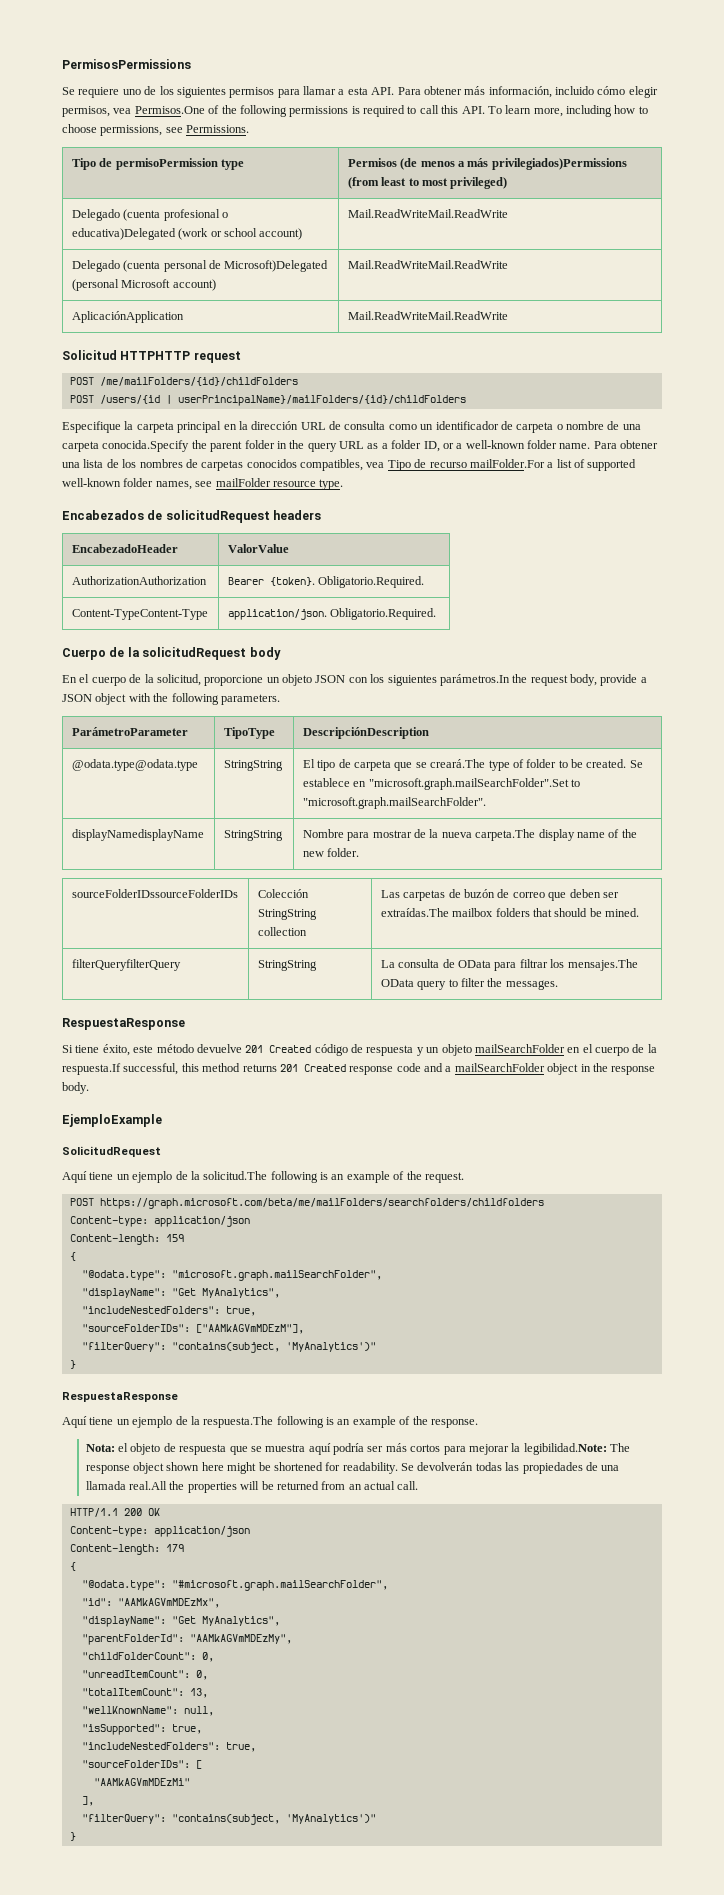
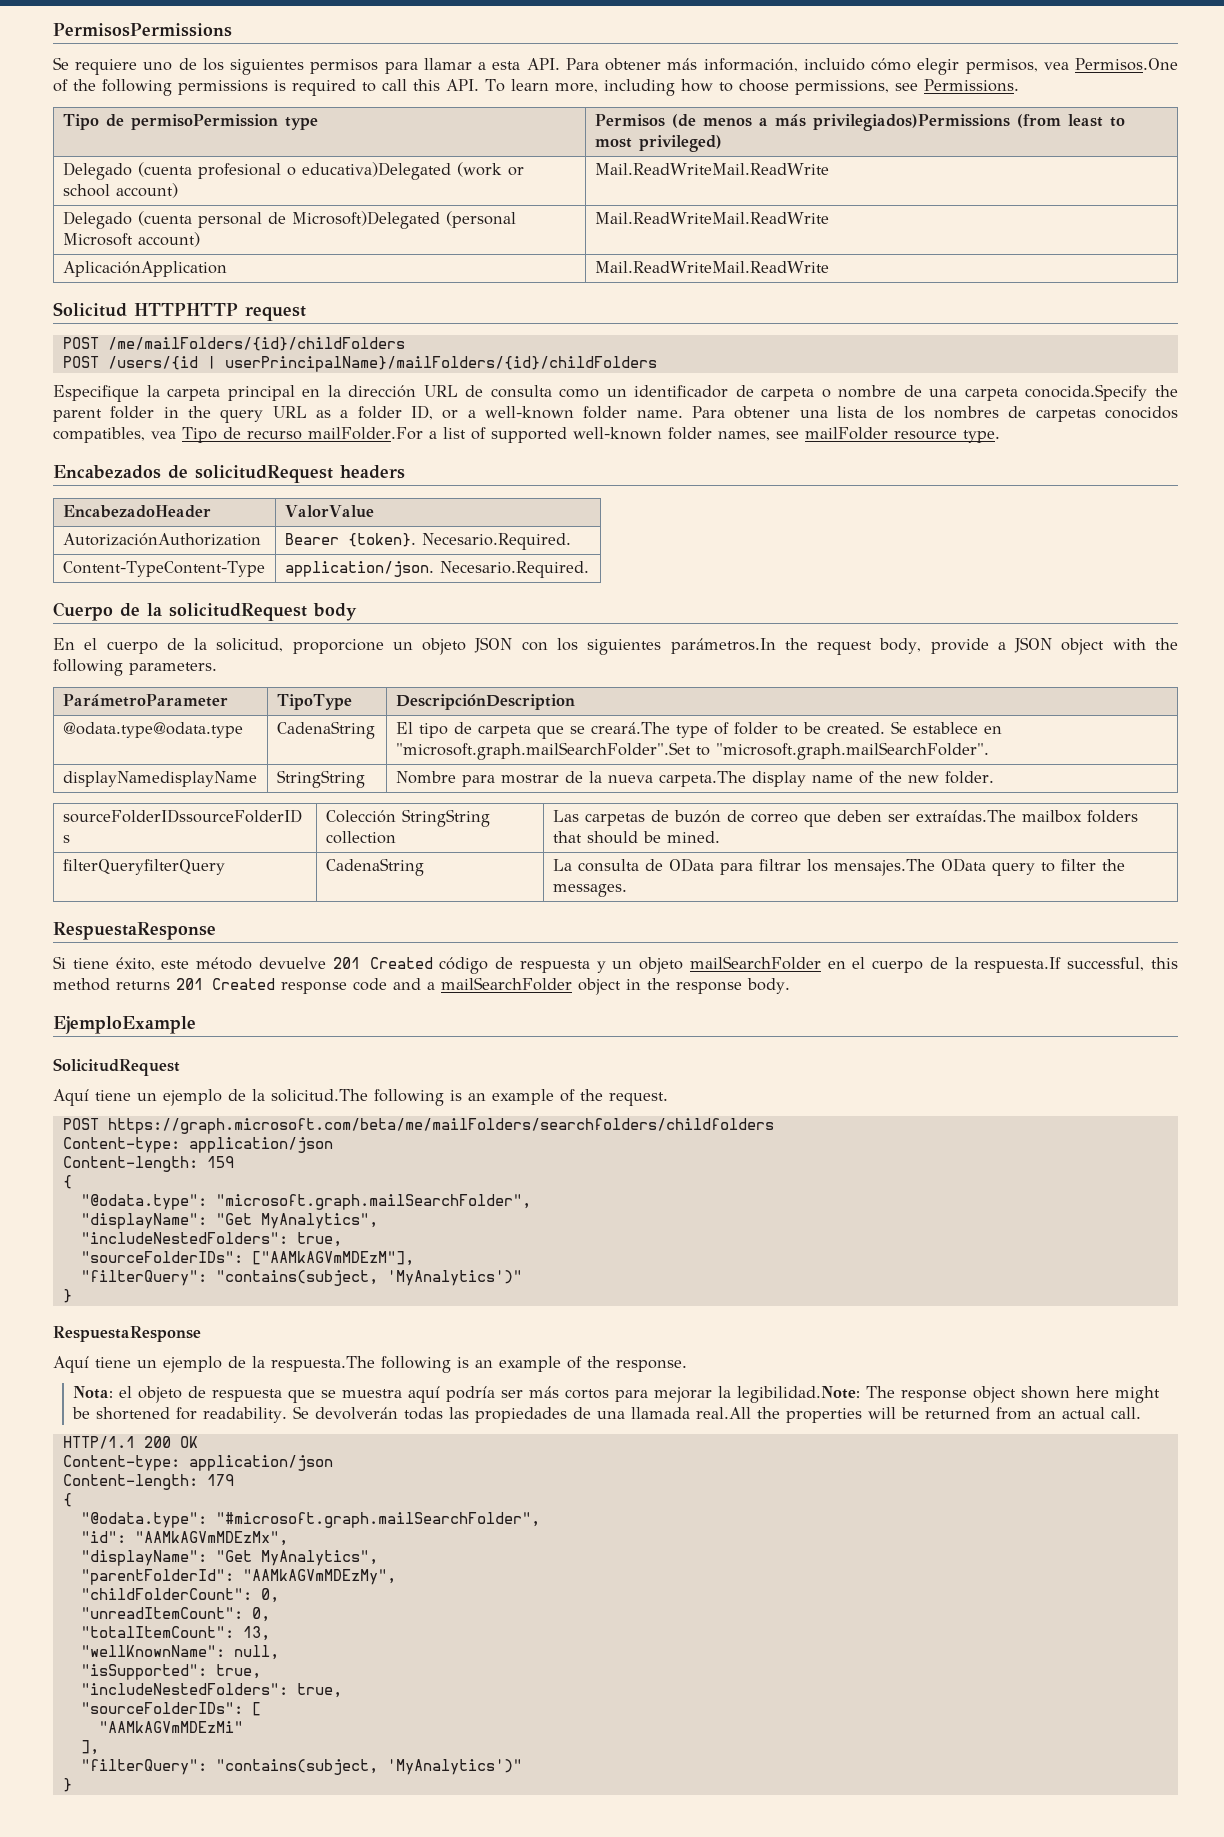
- AuthorizationAuthorization | Bearer {token}. Obligatorio.Required.
+ AutorizaciónAuthorization | Bearer {token}. Necesario.Required.
- Content-TypeContent-Type | application/json. Obligatorio.Required.
+ Content-TypeContent-Type | application/json. Necesario.Required.
- @odata.type@odata.type | StringString | El tipo de carpeta que se creará.The type of folder to be created. Se establece en "microsoft.graph.mailSearchFolder".Set to "microsoft.graph.mailSearchFolder".
+ @odata.type@odata.type | CadenaString | El tipo de carpeta que se creará.The type of folder to be created. Se establece en "microsoft.graph.mailSearchFolder".Set to "microsoft.graph.mailSearchFolder".
- filterQueryfilterQuery | StringString | La consulta de OData para filtrar los mensajes.The OData query to filter the messages.
+ filterQueryfilterQuery | CadenaString | La consulta de OData para filtrar los mensajes.The OData query to filter the messages.

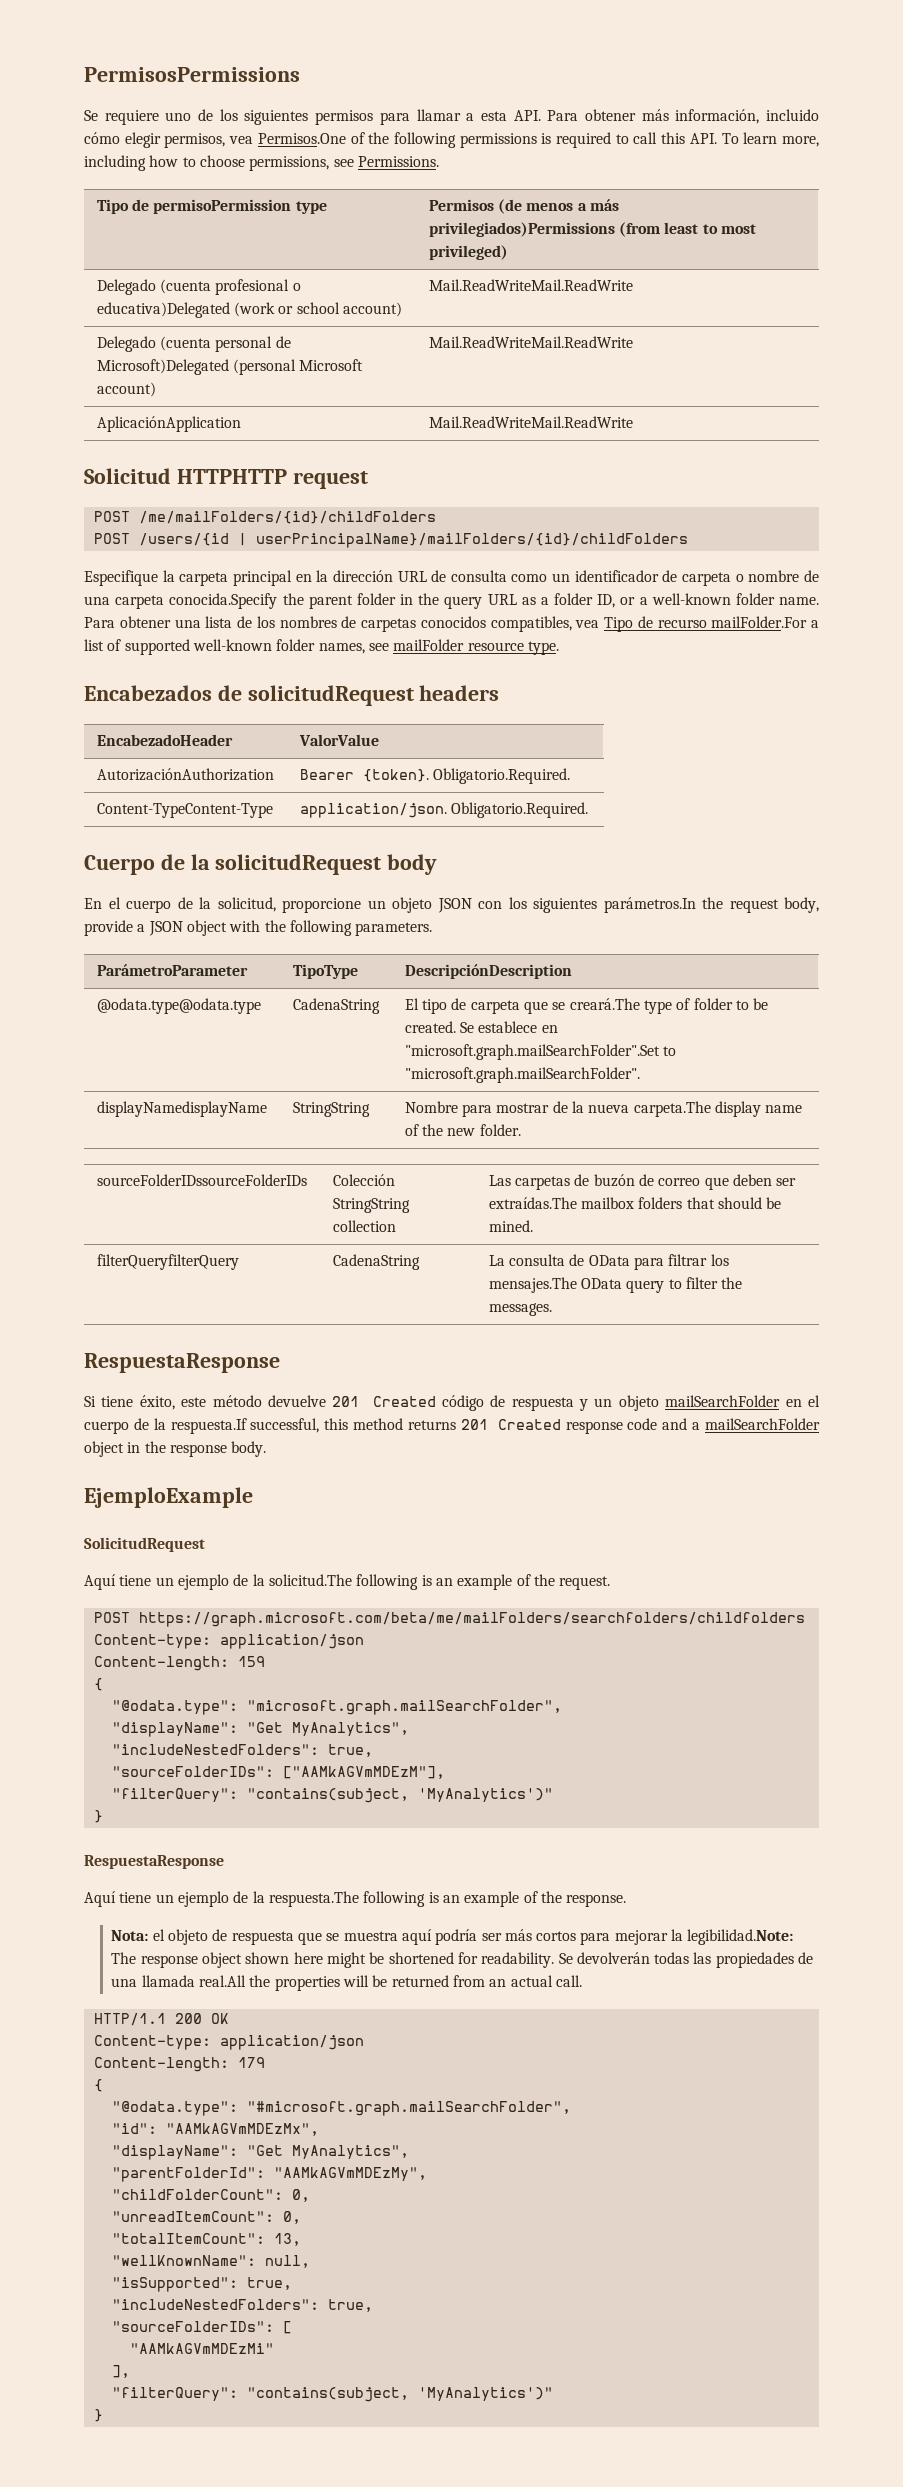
- AutorizaciónAuthorization | Bearer {token}. Necesario.Required.
+ AutorizaciónAuthorization | Bearer {token}. Obligatorio.Required.
- Content-TypeContent-Type | application/json. Necesario.Required.
+ Content-TypeContent-Type | application/json. Obligatorio.Required.

